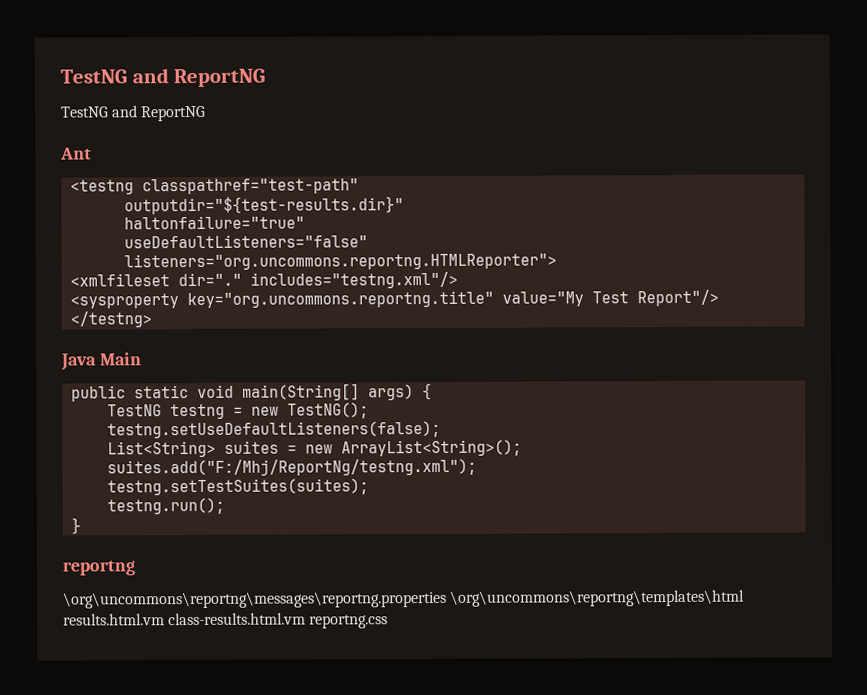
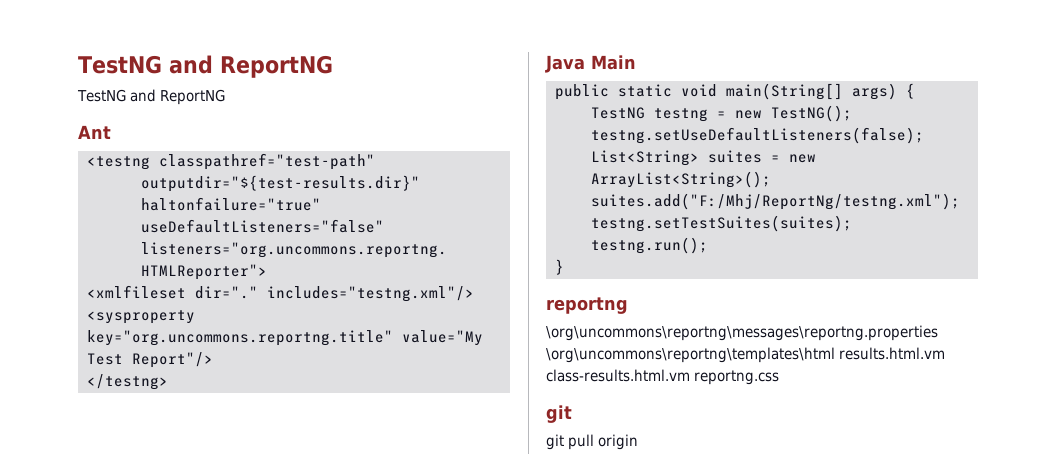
  \org\uncommons\reportng\messages\reportng.properties \org\uncommons\reportng\templates\html results.html.vm class-results.html.vm reportng.css
+ git
+ git pull origin

